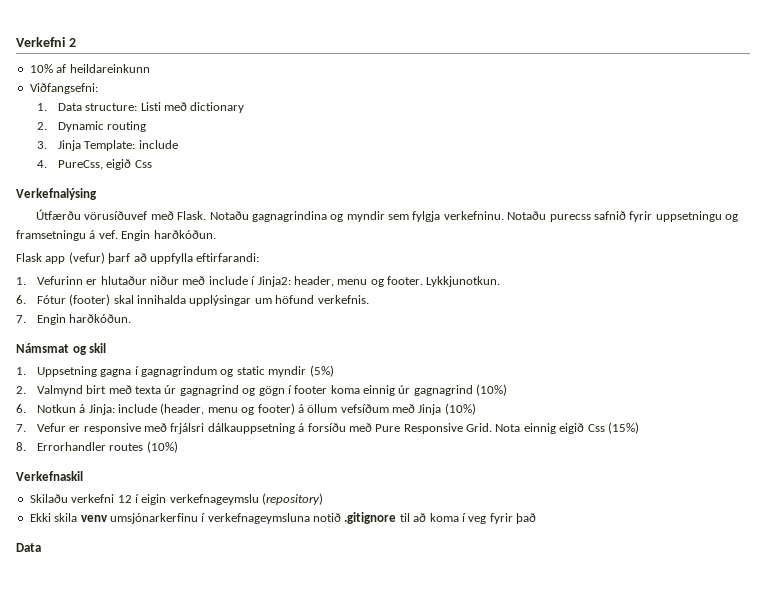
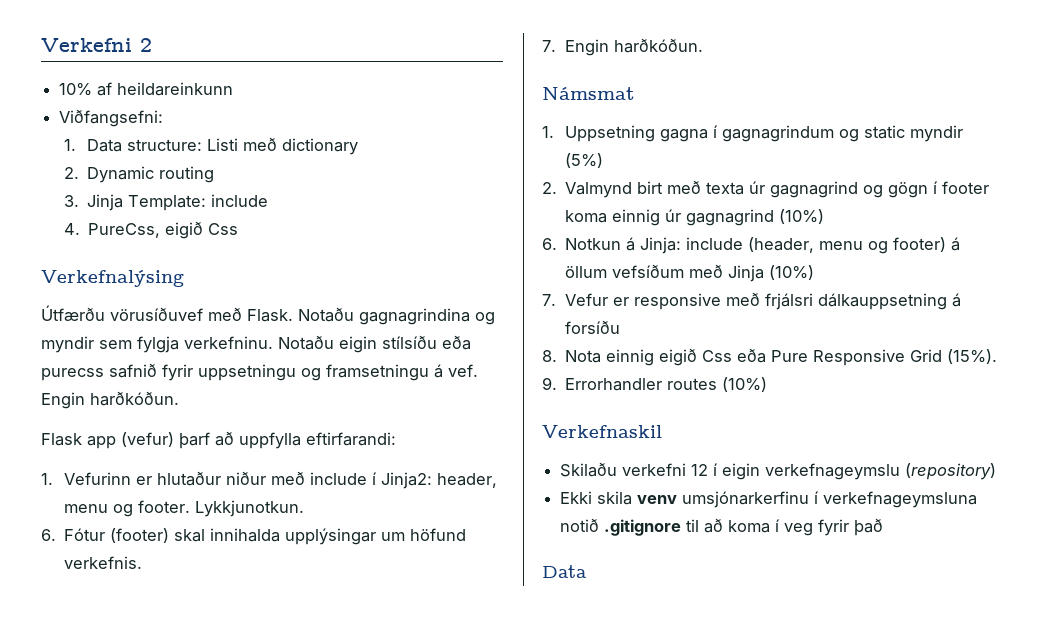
- Notaðu purecss safnið fyrir uppsetningu og framsetningu á vef.
+ Notaðu eigin stílsíðu eða purecss safnið fyrir uppsetningu og framsetningu á vef.
- Námsmat og skil
+ Námsmat
- 7. Vefur er responsive með frjálsri dálkauppsetning á forsíðu með Pure Responsive Grid. Nota einnig eigið Css (15%)
- 8. Errorhandler routes (10%)
+ 7. Vefur er responsive með frjálsri dálkauppsetning á forsíðu
+ 8. Nota einnig eigið Css eða Pure Responsive Grid (15%).
+ 9. Errorhandler routes (10%)

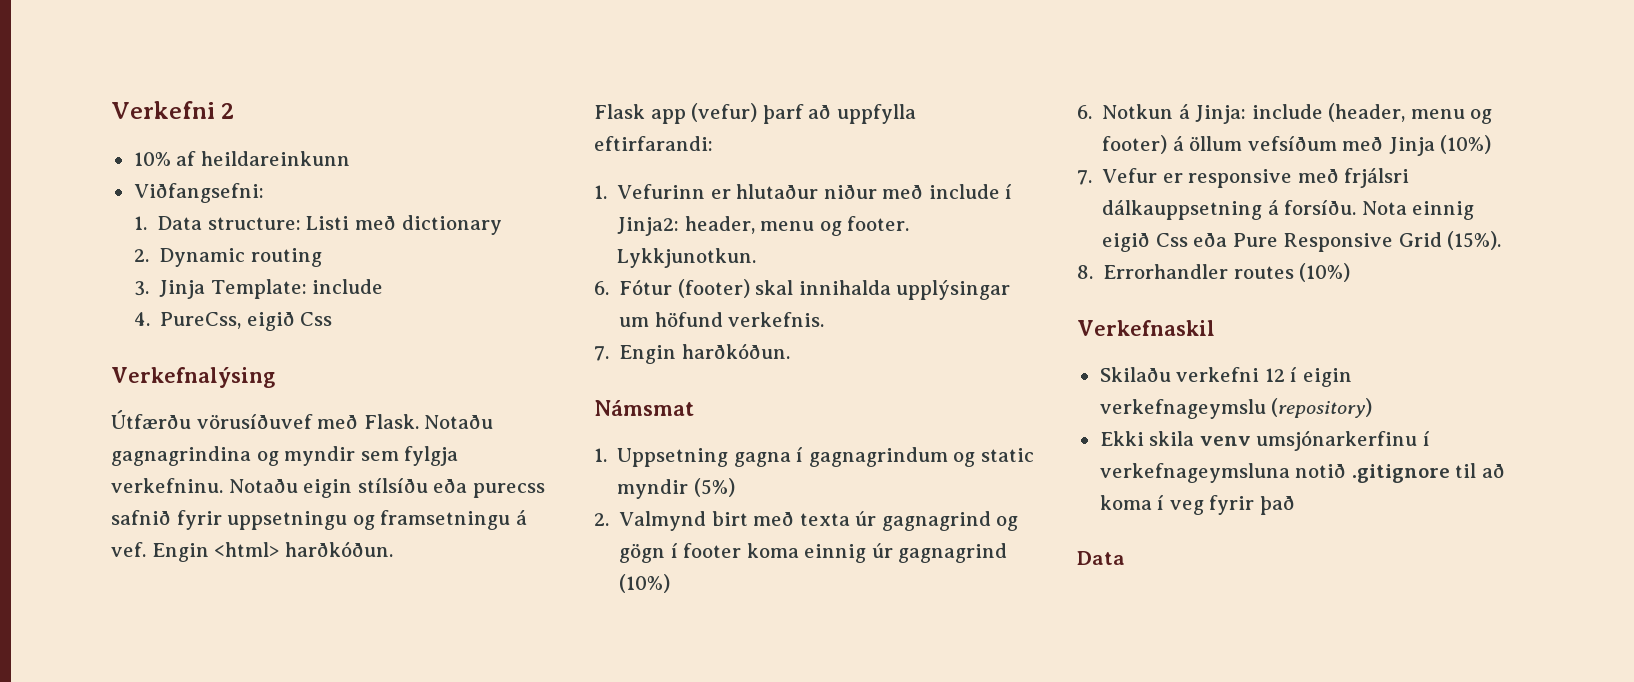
- Notaðu eigin stílsíðu eða purecss safnið fyrir uppsetningu og framsetningu á vef. Engin harðkóðun.
+ Notaðu eigin stílsíðu eða purecss safnið fyrir uppsetningu og framsetningu á vef. Engin <html> harðkóðun.
- 7. Vefur er responsive með frjálsri dálkauppsetning á forsíðu
- 8. Nota einnig eigið Css eða Pure Responsive Grid (15%).
+ 7. Vefur er responsive með frjálsri dálkauppsetning á forsíðu. Nota einnig eigið Css eða Pure Responsive Grid (15%).
- 9. Errorhandler routes (10%)
+ 8. Errorhandler routes (10%)

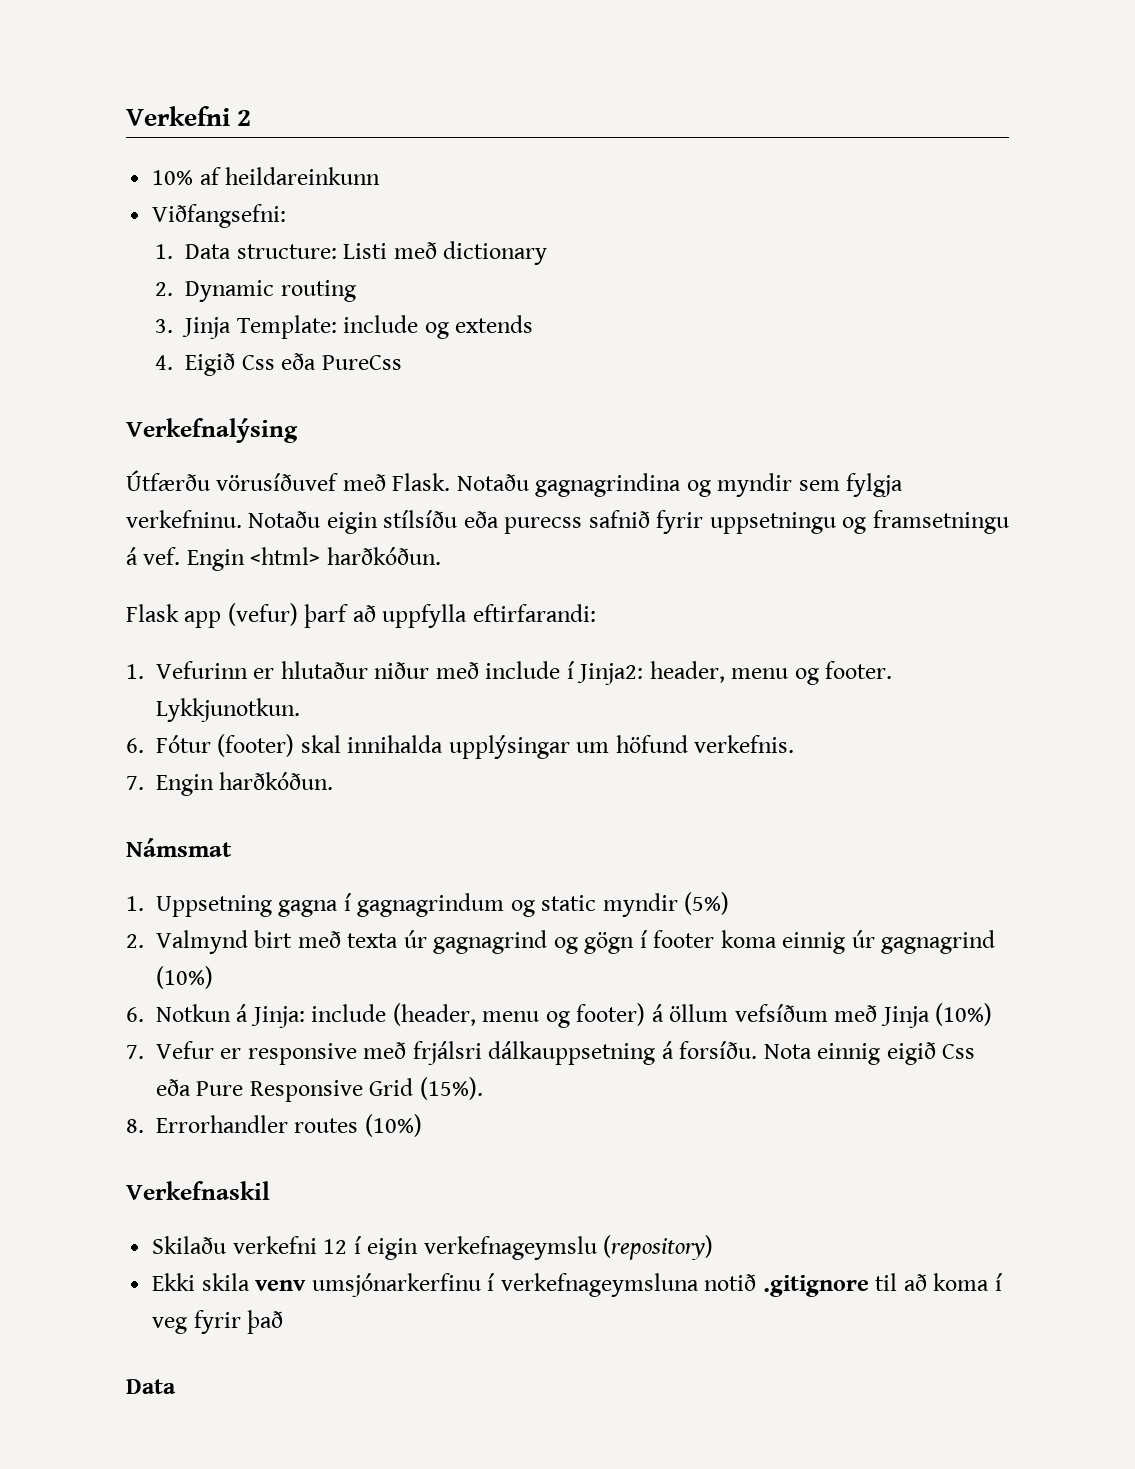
- 3. Jinja Template: include
+ 3. Jinja Template: include og extends
- 4. PureCss, eigið Css
+ 4. Eigið Css eða PureCss

